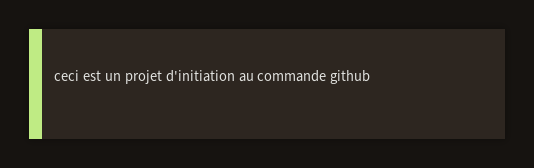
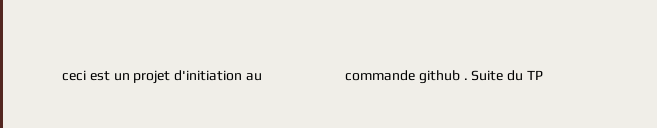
- ceci est un projet d'initiation au commande github
+ ceci est un projet d'initiation au commande github . Suite du TP

